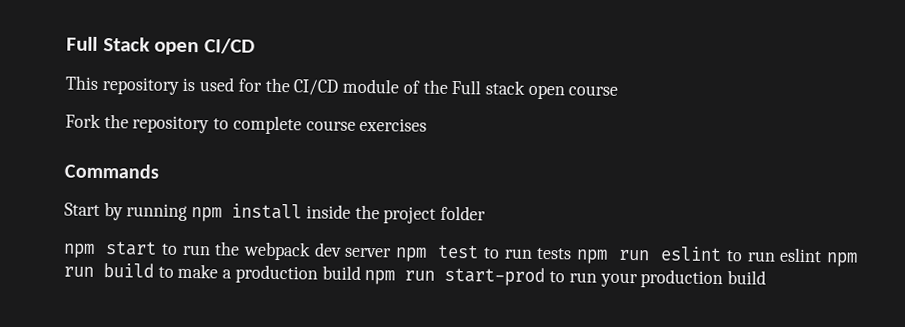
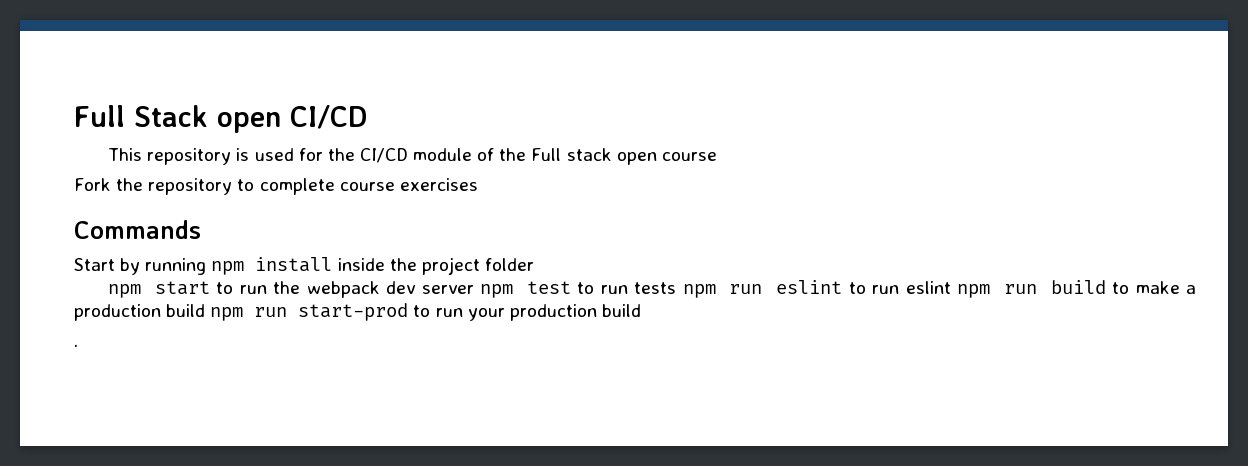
+ .

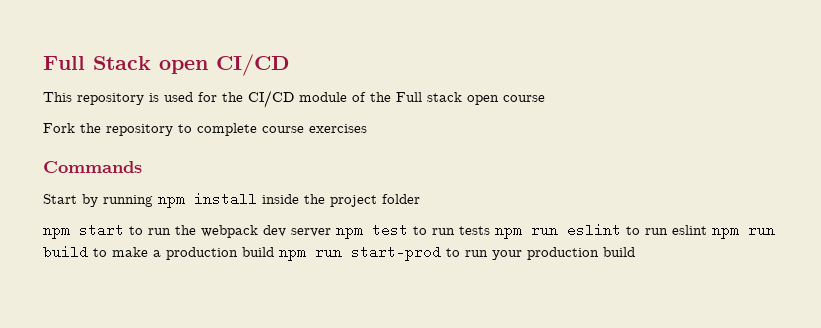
- .

